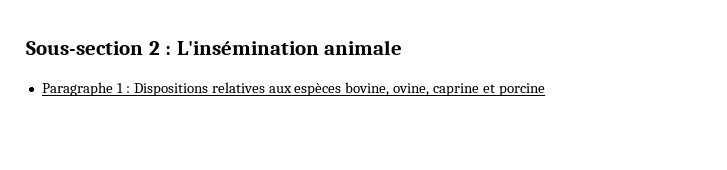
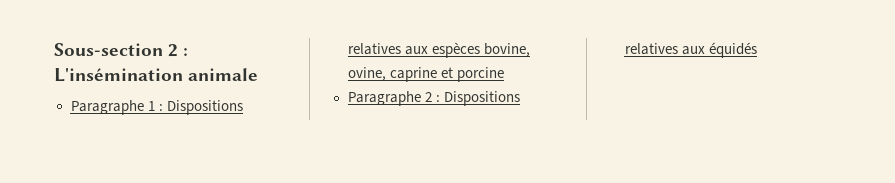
+ Paragraphe 2 : Dispositions relatives aux équidés

